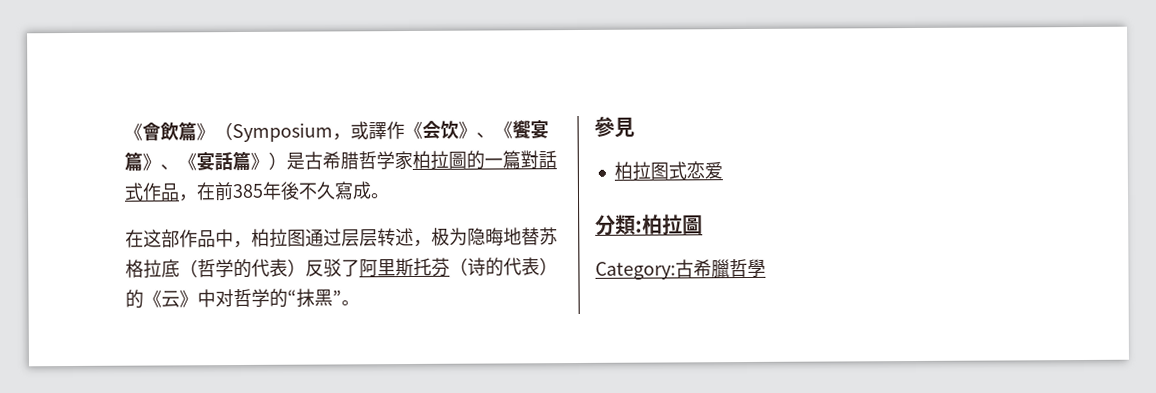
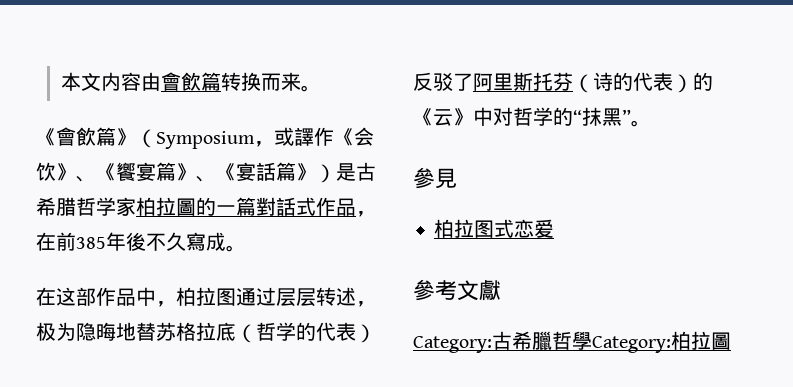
+ 本文内容由會飲篇转换而来。
- 分類:柏拉圖
+ 參考文獻
- Category:古希臘哲學
+ Category:古希臘哲學Category:柏拉圖

